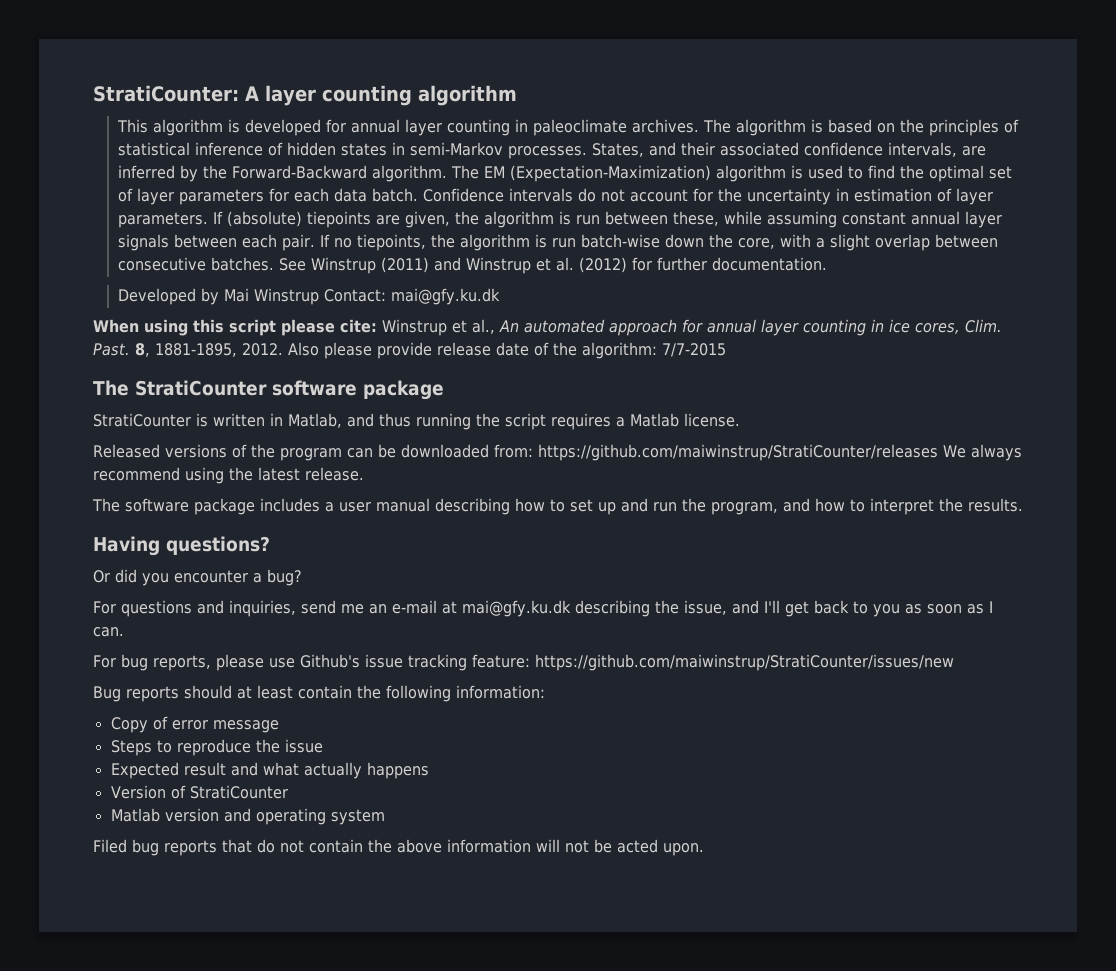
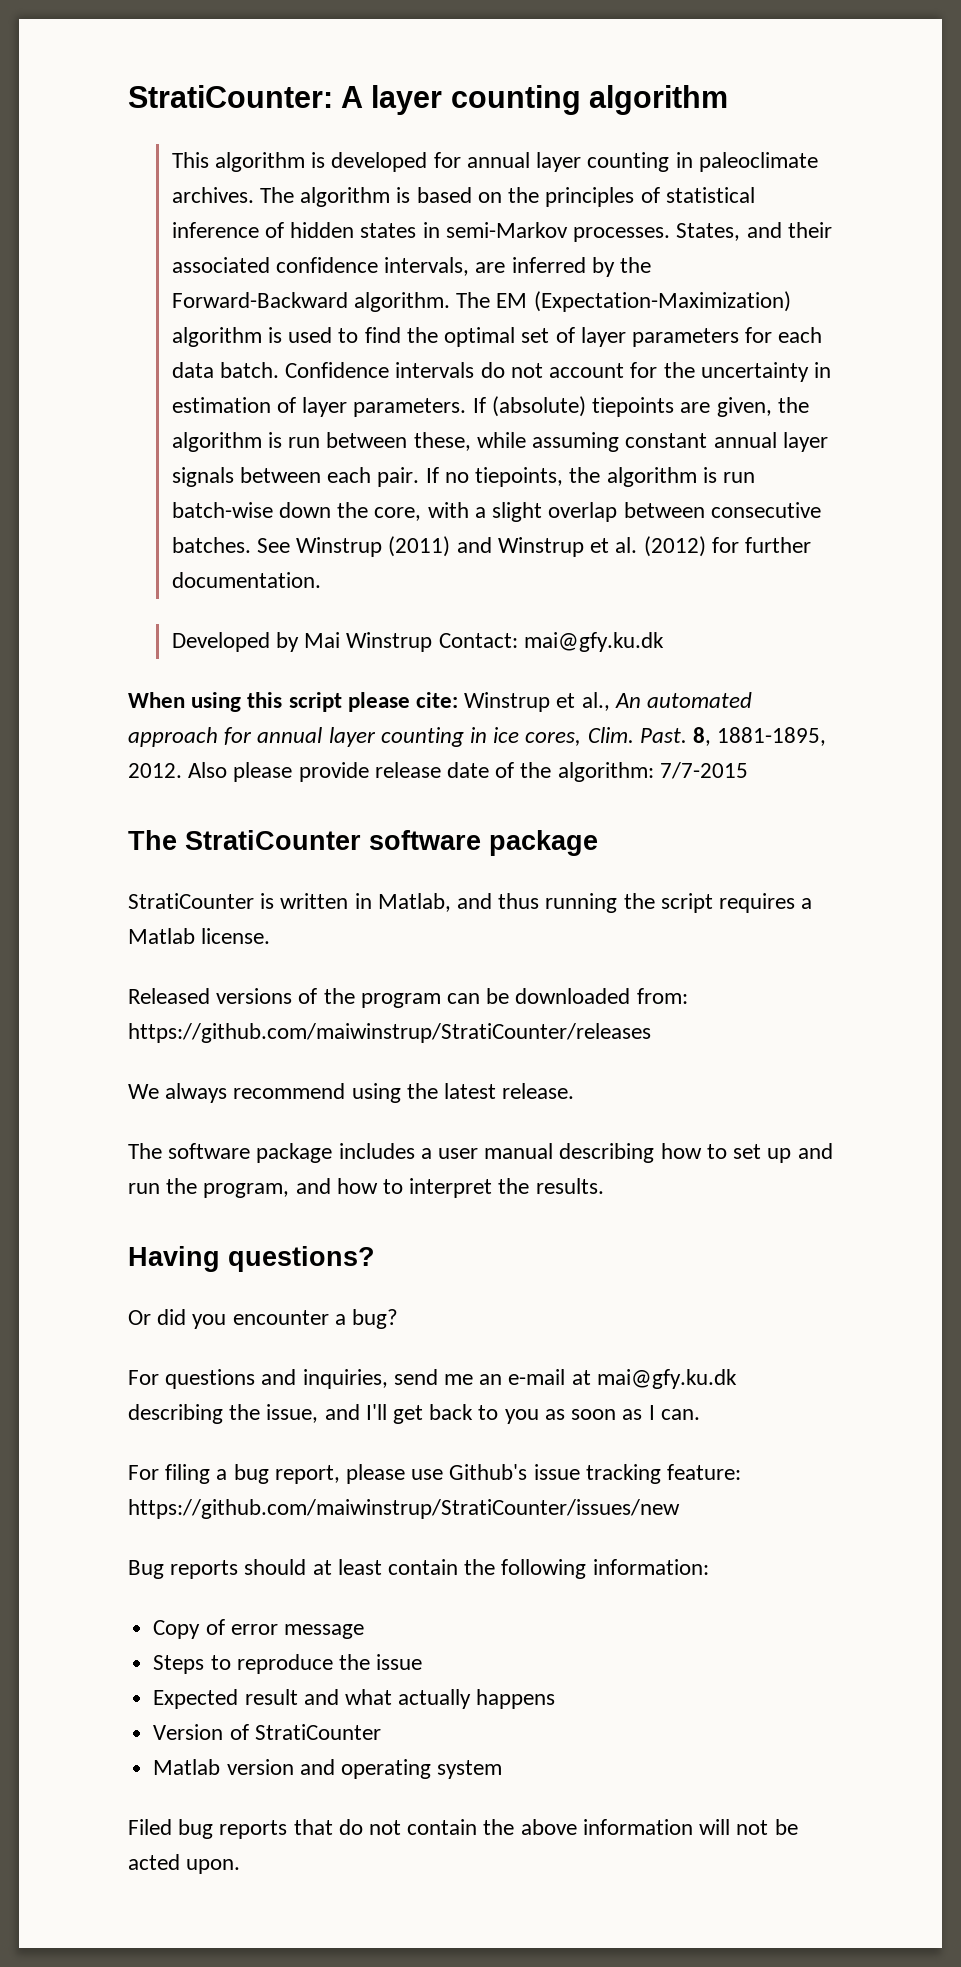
- Released versions of the program can be downloaded from: https://github.com/maiwinstrup/StratiCounter/releases We always recommend using the latest release.
+ Released versions of the program can be downloaded from: https://github.com/maiwinstrup/StratiCounter/releases
+ We always recommend using the latest release.
- For bug reports, please use Github's issue tracking feature: https://github.com/maiwinstrup/StratiCounter/issues/new
+ For filing a bug report, please use Github's issue tracking feature: https://github.com/maiwinstrup/StratiCounter/issues/new

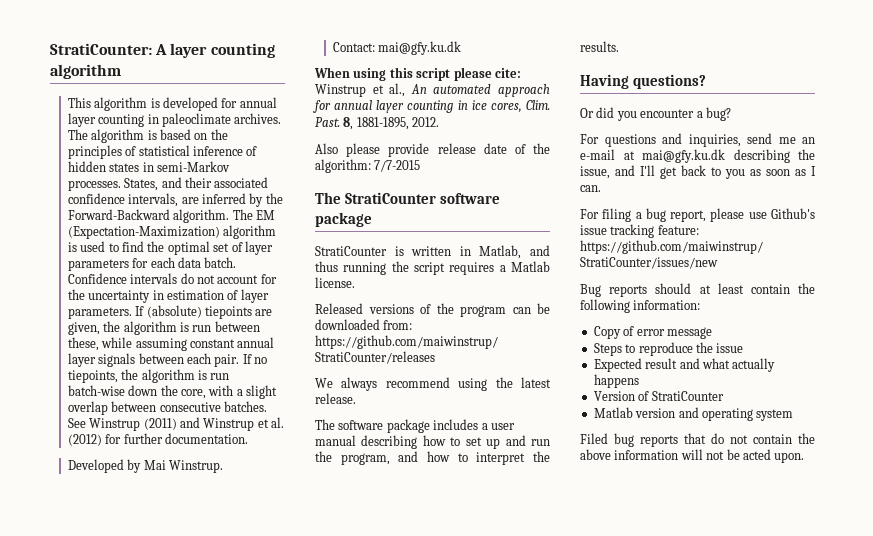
- Developed by Mai Winstrup Contact: mai@gfy.ku.dk
+ Developed by Mai Winstrup.
+ Contact: mai@gfy.ku.dk
- 8, 1881-1895, 2012. Also please provide release date of the algorithm: 7/7-2015
+ 8, 1881-1895, 2012.
+ Also please provide release date of the algorithm: 7/7-2015

